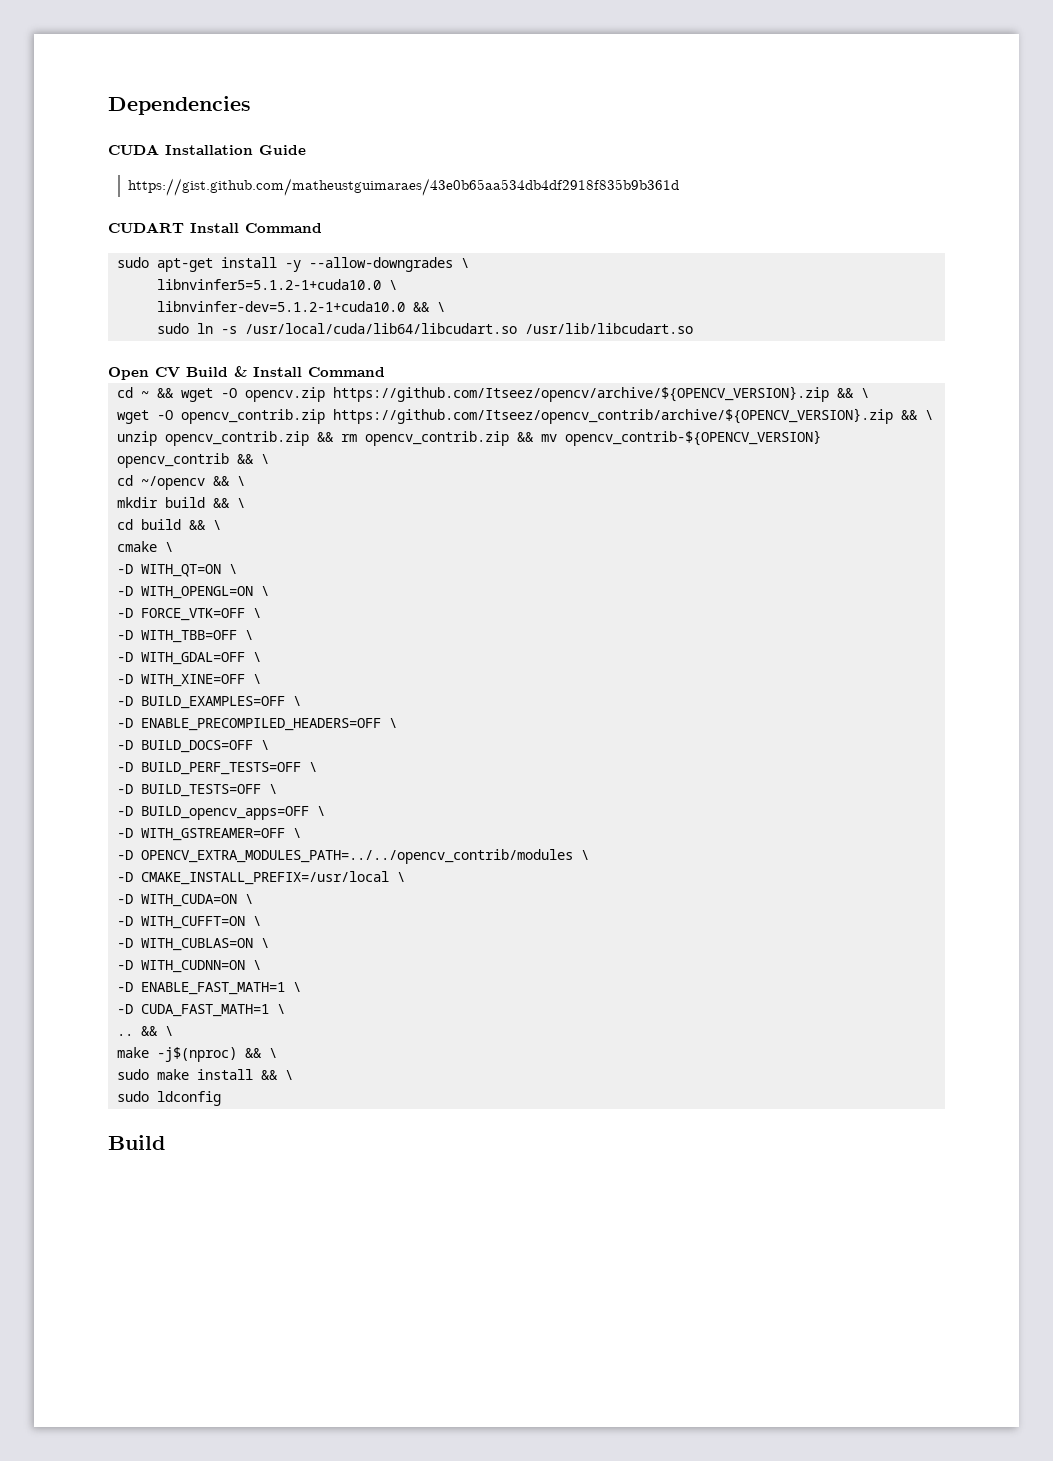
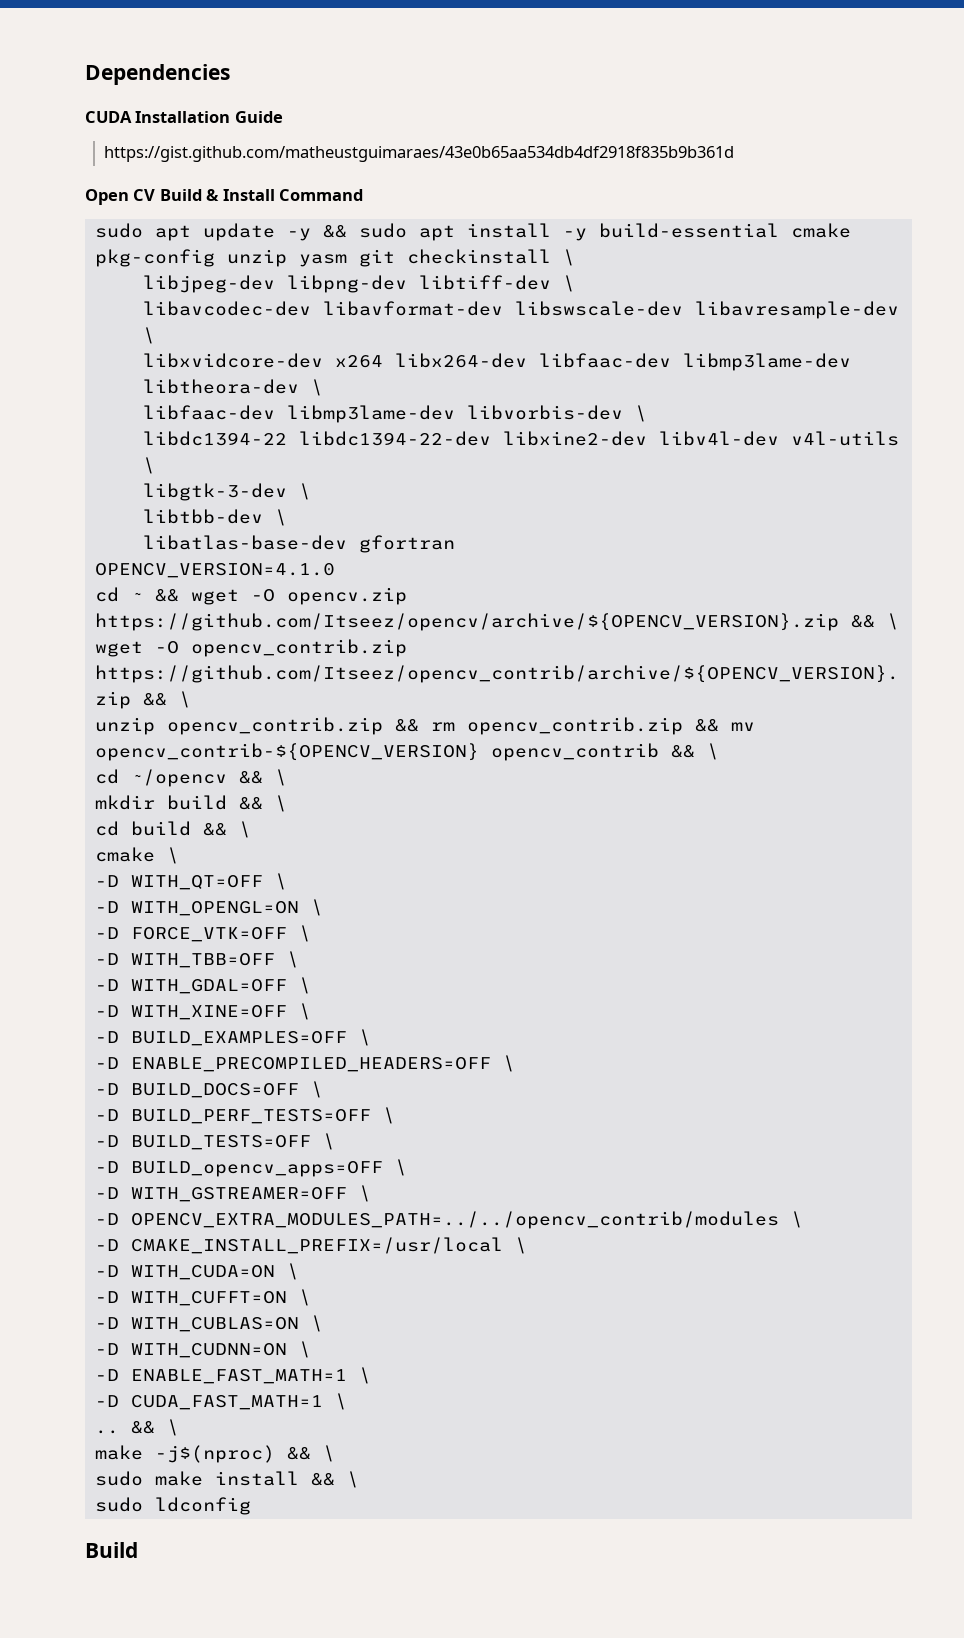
- CUDART Install Command
- sudo apt-get install -y --allow-downgrades \
- libnvinfer5=5.1.2-1+cuda10.0 \
- libnvinfer-dev=5.1.2-1+cuda10.0 && \
- sudo ln -s /usr/local/cuda/lib64/libcudart.so /usr/lib/libcudart.so
+ sudo apt update -y && sudo apt install -y build-essential cmake pkg-config unzip yasm git checkinstall \
+ libjpeg-dev libpng-dev libtiff-dev \
+ libavcodec-dev libavformat-dev libswscale-dev libavresample-dev \
+ libxvidcore-dev x264 libx264-dev libfaac-dev libmp3lame-dev libtheora-dev \
+ libfaac-dev libmp3lame-dev libvorbis-dev \
+ libdc1394-22 libdc1394-22-dev libxine2-dev libv4l-dev v4l-utils \
+ libgtk-3-dev \
+ libtbb-dev \
+ libatlas-base-dev gfortran
+ OPENCV_VERSION=4.1.0
- -D WITH_QT=ON \
+ -D WITH_QT=OFF \

